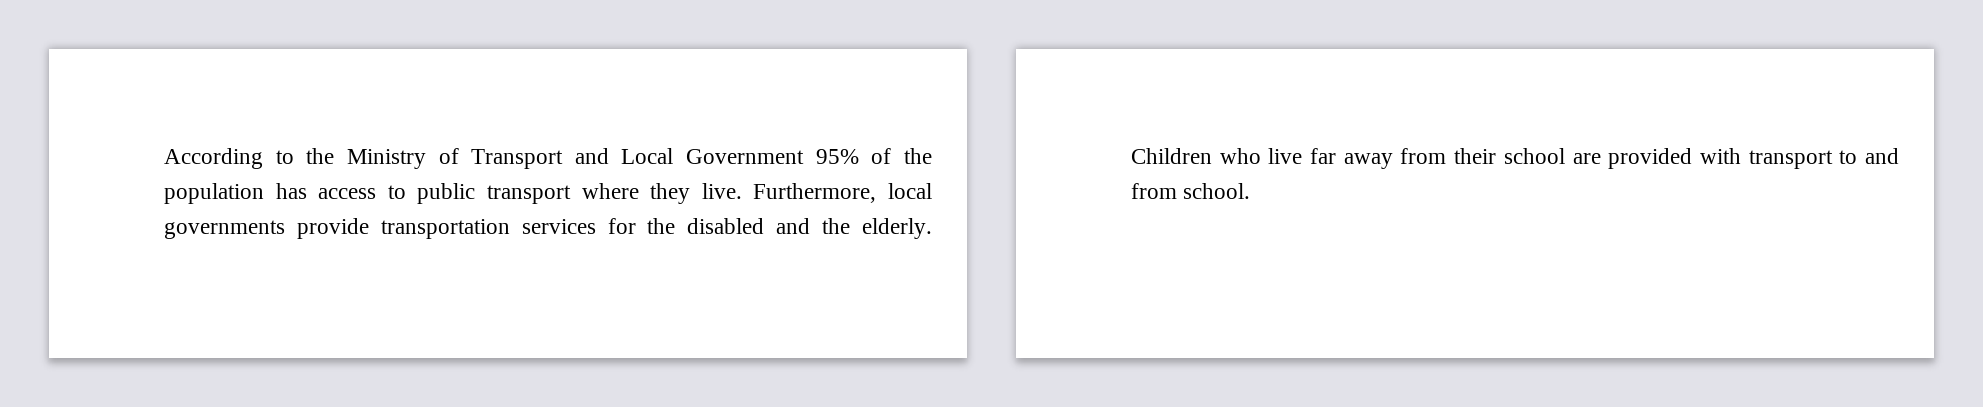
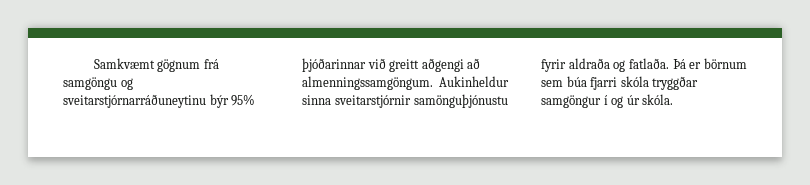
- According to the Ministry of Transport and Local Government 95% of the population has access to public transport where they live. Furthermore, local governments provide transportation services for the disabled and the elderly. Children who live far away from their school are provided with transport to and from school.
+ Samkvæmt gögnum frá samgöngu og sveitarstjórnarráðuneytinu býr 95% þjóðarinnar við greitt aðgengi að almenningssamgöngum. Aukinheldur sinna sveitarstjórnir samönguþjónustu fyrir aldraða og fatlaða. Þá er börnum sem búa fjarri skóla tryggðar samgöngur í og úr skóla.

